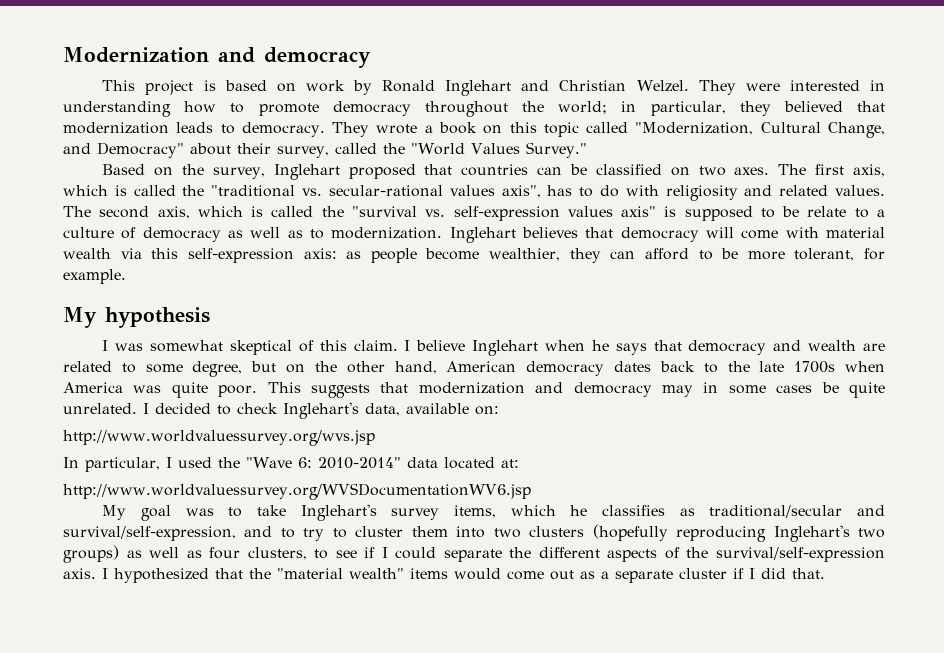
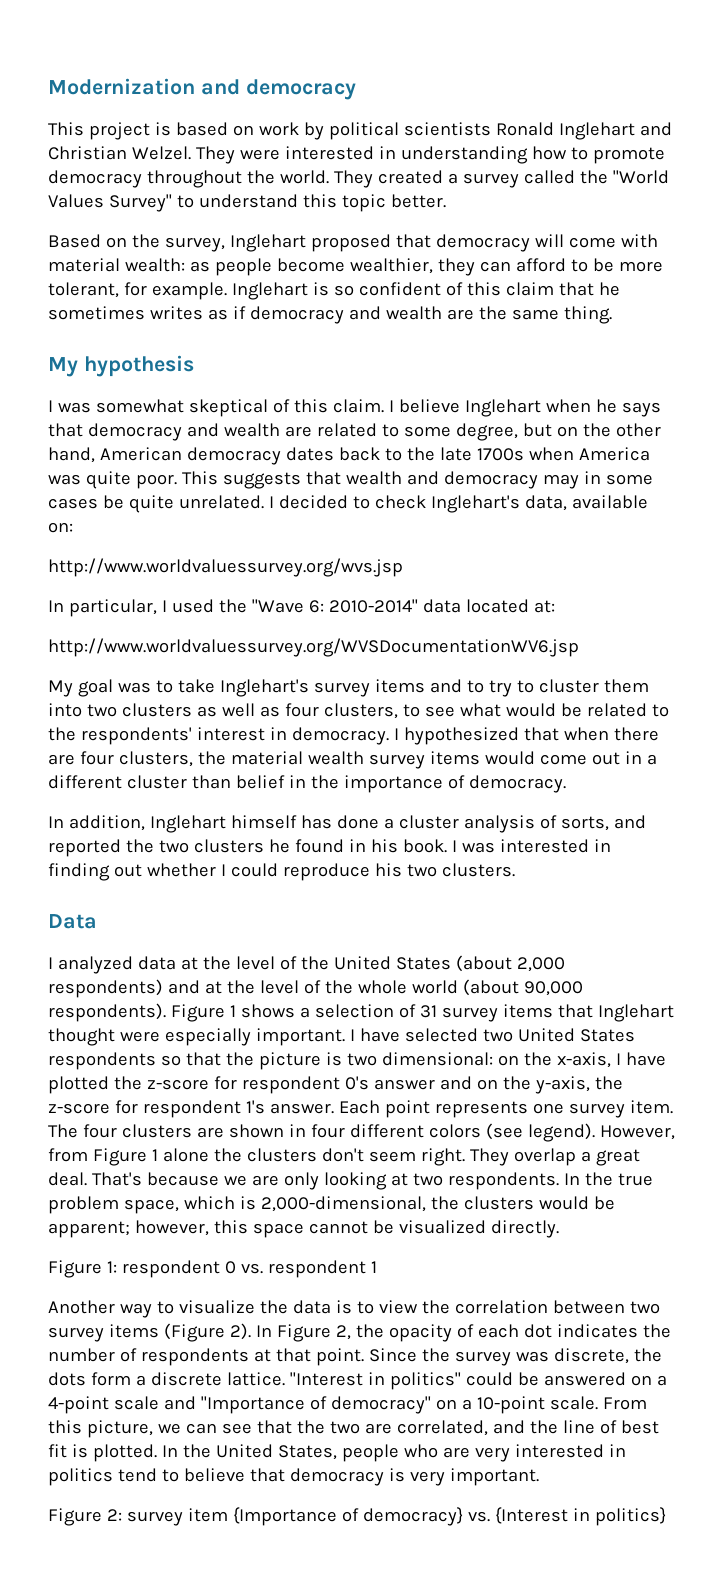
- This project is based on work by Ronald Inglehart and Christian Welzel.
+ This project is based on work by political scientists Ronald Inglehart and Christian Welzel.
- They were interested in understanding how to promote democracy throughout the world; in particular, they believed that modernization leads to democracy. They wrote a book on this topic called "Modernization, Cultural Change, and Democracy" about their survey, called the "World Values Survey."
+ They were interested in understanding how to promote democracy throughout the world. They created a survey called the "World Values Survey" to understand this topic better.
- Based on the survey, Inglehart proposed that countries can be classified on two axes. The first axis, which is called the "traditional vs. secular-rational values axis", has to do with religiosity and related values. The second axis, which is called the "survival vs. self-expression values axis" is supposed to be relate to a culture of democracy as well as to modernization. Inglehart believes that democracy will come with material wealth via this self-expression axis: as people become wealthier, they can afford to be more tolerant, for example.
+ Based on the survey, Inglehart proposed that democracy will come with material wealth: as people become wealthier, they can afford to be more tolerant, for example. Inglehart is so confident of this claim that he sometimes writes as if democracy and wealth are the same thing.
- This suggests that modernization and democracy may in some cases be quite unrelated.
+ This suggests that wealth and democracy may in some cases be quite unrelated.
- My goal was to take Inglehart's survey items, which he classifies as traditional/secular and survival/self-expression, and to try to cluster them into two clusters (hopefully reproducing Inglehart's two groups) as well as four clusters, to see if I could separate the different aspects of the survival/self-expression axis. I hypothesized that the "material wealth" items would come out as a separate cluster if I did that.
+ My goal was to take Inglehart's survey items and to try to cluster them into two clusters as well as four clusters, to see what would be related to the respondents' interest in democracy. I hypothesized that when there are four clusters, the material wealth survey items would come out in a different cluster than belief in the importance of democracy.
+ In addition, Inglehart himself has done a cluster analysis of sorts, and reported the two clusters he found in his book. I was interested in finding out whether I could reproduce his two clusters.
+ Data
+ I analyzed data at the level of the United States (about 2,000 respondents) and at the level of the whole world (about 90,000 respondents). Figure 1 shows a selection of 31 survey items that Inglehart thought were especially important. I have selected two United States respondents so that the picture is two dimensional: on the x-axis, I have plotted the z-score for respondent 0's answer and on the y-axis, the z-score for respondent 1's answer. Each point represents one survey item. The four clusters are shown in four different colors (see legend). However, from Figure 1 alone the clusters don't seem right. They overlap a great deal. That's because we are only looking at two respondents. In the true problem space, which is 2,000-dimensional, the clusters would be apparent; however, this space cannot be visualized directly.
+ Figure 1: respondent 0 vs. respondent 1
+ Another way to visualize the data is to view the correlation between two survey items (Figure 2). In Figure 2, the opacity of each dot indicates the number of respondents at that point. Since the survey was discrete, the dots form a discrete lattice. "Interest in politics" could be answered on a 4-point scale and "Importance of democracy" on a 10-point scale. From this picture, we can see that the two are correlated, and the line of best fit is plotted. In the United States, people who are very interested in politics tend to believe that democracy is very important.
+ Figure 2: survey item {Importance of democracy} vs. {Interest in politics}

